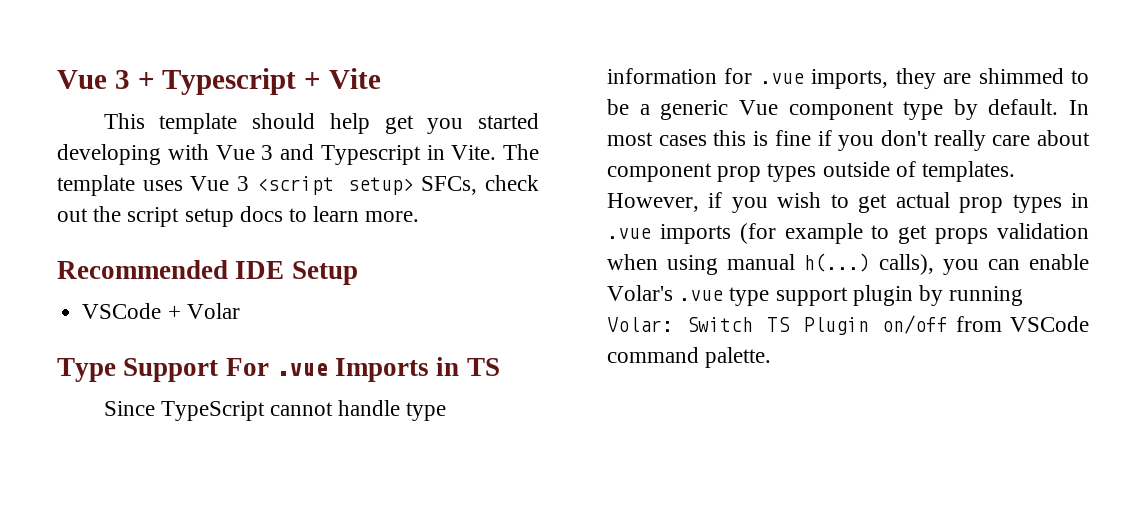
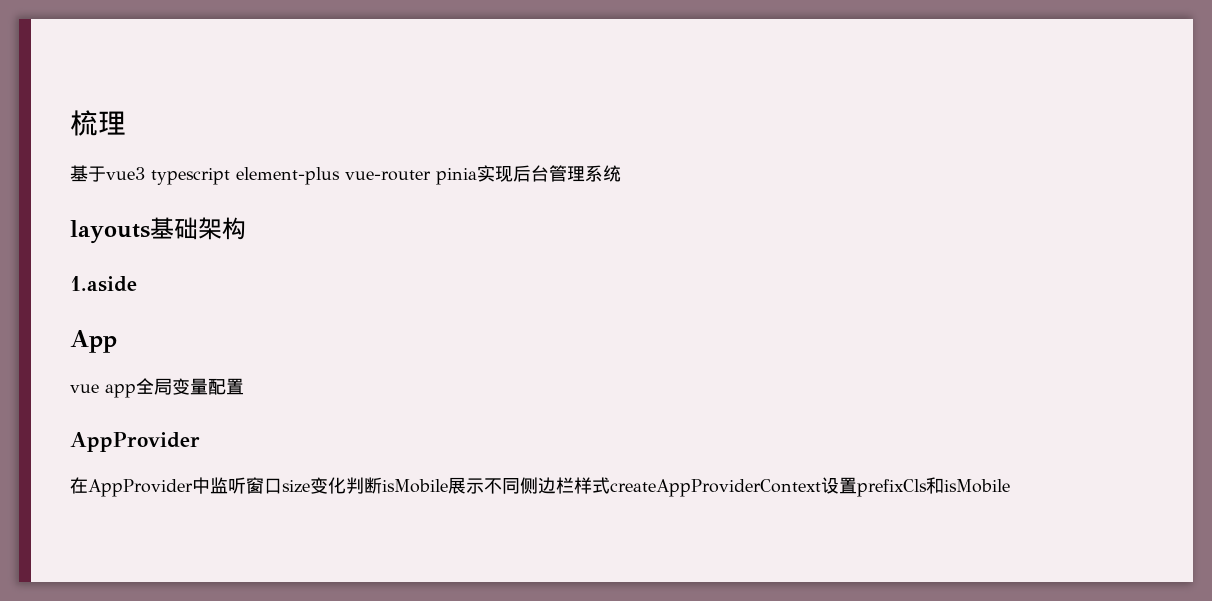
- Vue 3 + Typescript + Vite
- This template should help get you started developing with Vue 3 and Typescript in Vite. The template uses Vue 3 <script setup> SFCs, check out the script setup docs to learn more.
- Recommended IDE Setup
- VSCode + Volar
- Type Support For .vue Imports in TS
- Since TypeScript cannot handle type information for .vue imports, they are shimmed to be a generic Vue component type by default. In most cases this is fine if you don't really care about component prop types outside of templates. However, if you wish to get actual prop types in .vue imports (for example to get props validation when using manual h(...) calls), you can enable Volar's .vue type support plugin by running Volar: Switch TS Plugin on/off from VSCode command palette.
+ 梳理
+ 基于vue3 typescript element-plus vue-router pinia实现后台管理系统
+ layouts基础架构
+ 1.aside
+ App
+ vue app全局变量配置
+ AppProvider
+ 在AppProvider中监听窗口size变化判断isMobile展示不同侧边栏样式createAppProviderContext设置prefixCls和isMobile

